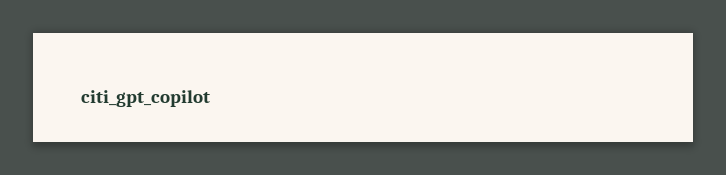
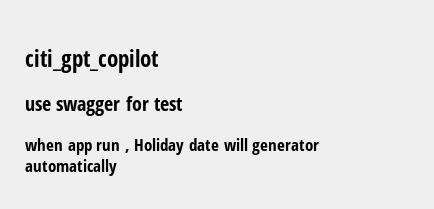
+ use swagger for test
+ when app run , Holiday date will generator automatically

